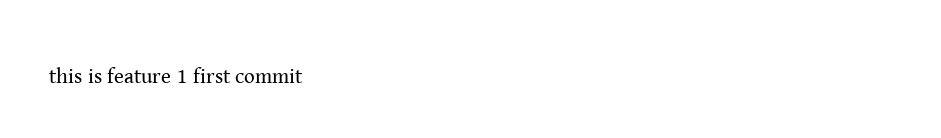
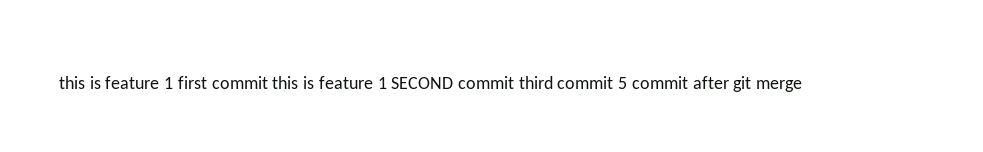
- this is feature 1 first commit
+ this is feature 1 first commit this is feature 1 SECOND commit third commit 5 commit after git merge

